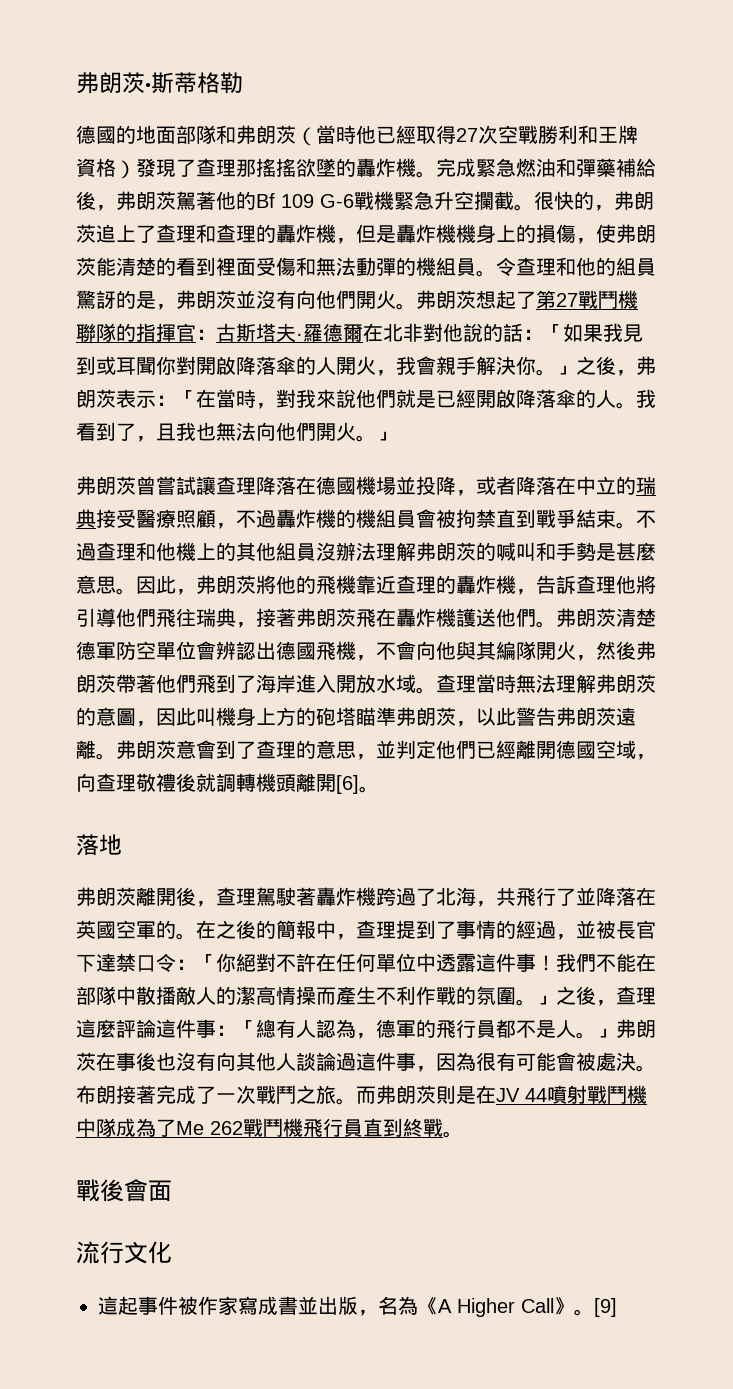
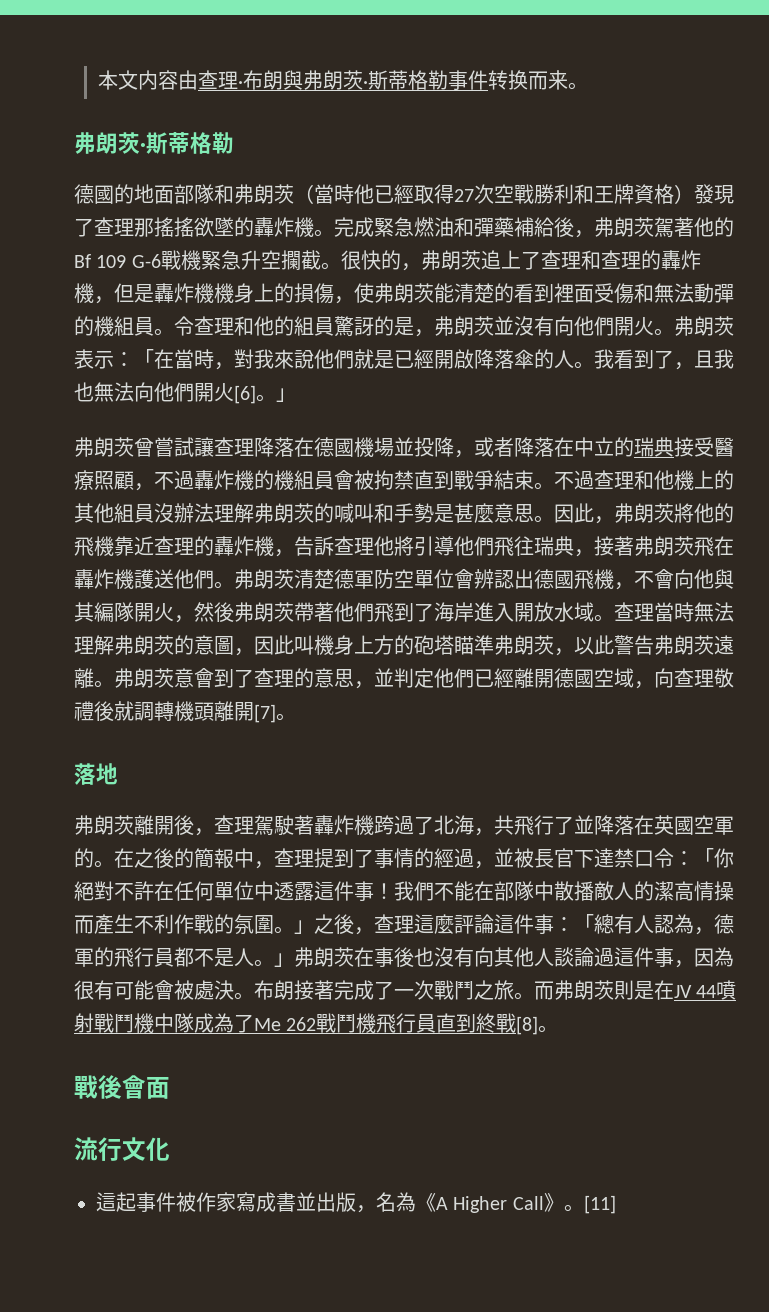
+ 本文内容由查理·布朗與弗朗茨·斯蒂格勒事件转换而来。
- 弗朗茨想起了第27戰鬥機聯隊的指揮官：古斯塔夫·羅德爾在北非對他說的話：「如果我見到或耳聞你對開啟降落傘的人開火，我會親手解決你。」之後，弗朗茨表示：「在當時，對我來說他們就是已經開啟降落傘的人。
+ 弗朗茨表示：「在當時，對我來說他們就是已經開啟降落傘的人。
- 我看到了，且我也無法向他們開火。」
+ 我看到了，且我也無法向他們開火[6]。」
- 弗朗茨意會到了查理的意思，並判定他們已經離開德國空域，向查理敬禮後就調轉機頭離開[6]。
+ 弗朗茨意會到了查理的意思，並判定他們已經離開德國空域，向查理敬禮後就調轉機頭離開[7]。
- 而弗朗茨則是在JV 44噴射戰鬥機中隊成為了Me 262戰鬥機飛行員直到終戰。
+ 而弗朗茨則是在JV 44噴射戰鬥機中隊成為了Me 262戰鬥機飛行員直到終戰[8]。
- [9]
+ [11]

